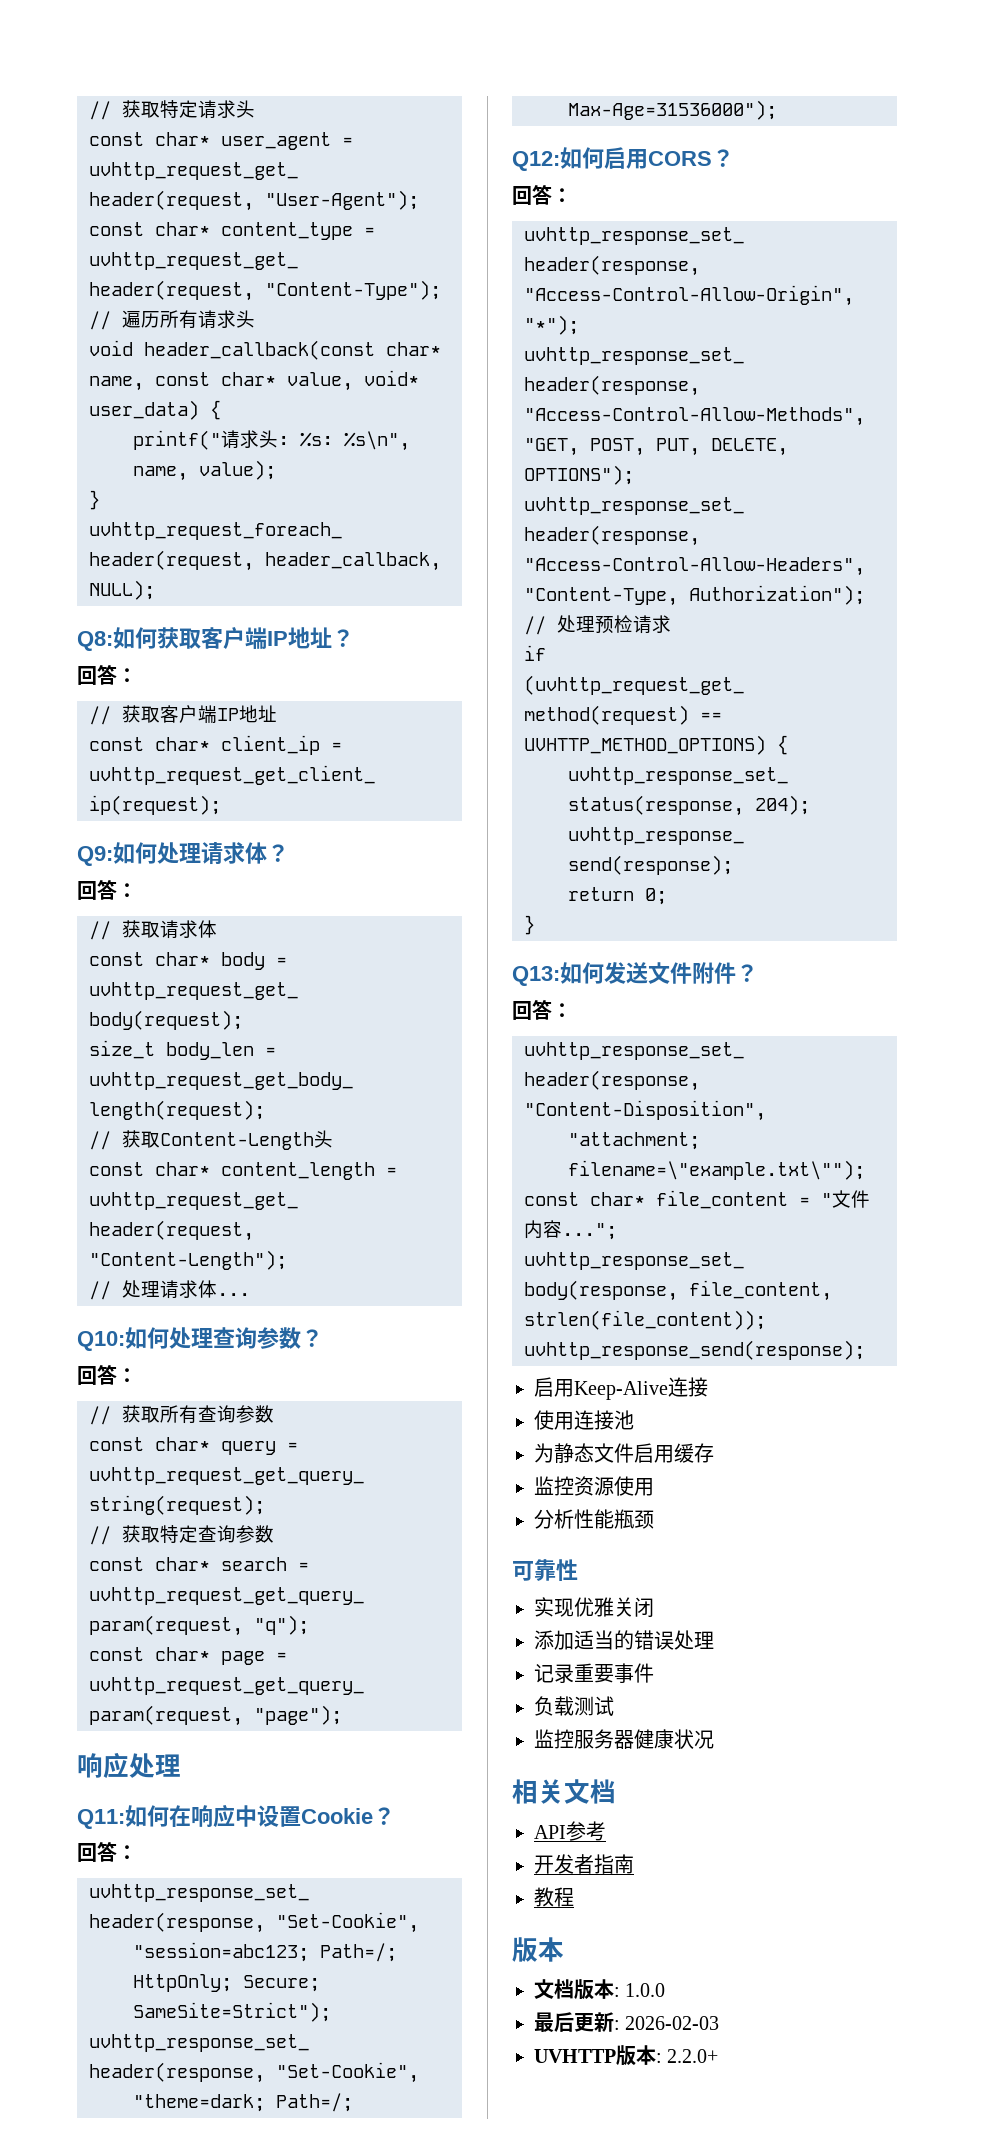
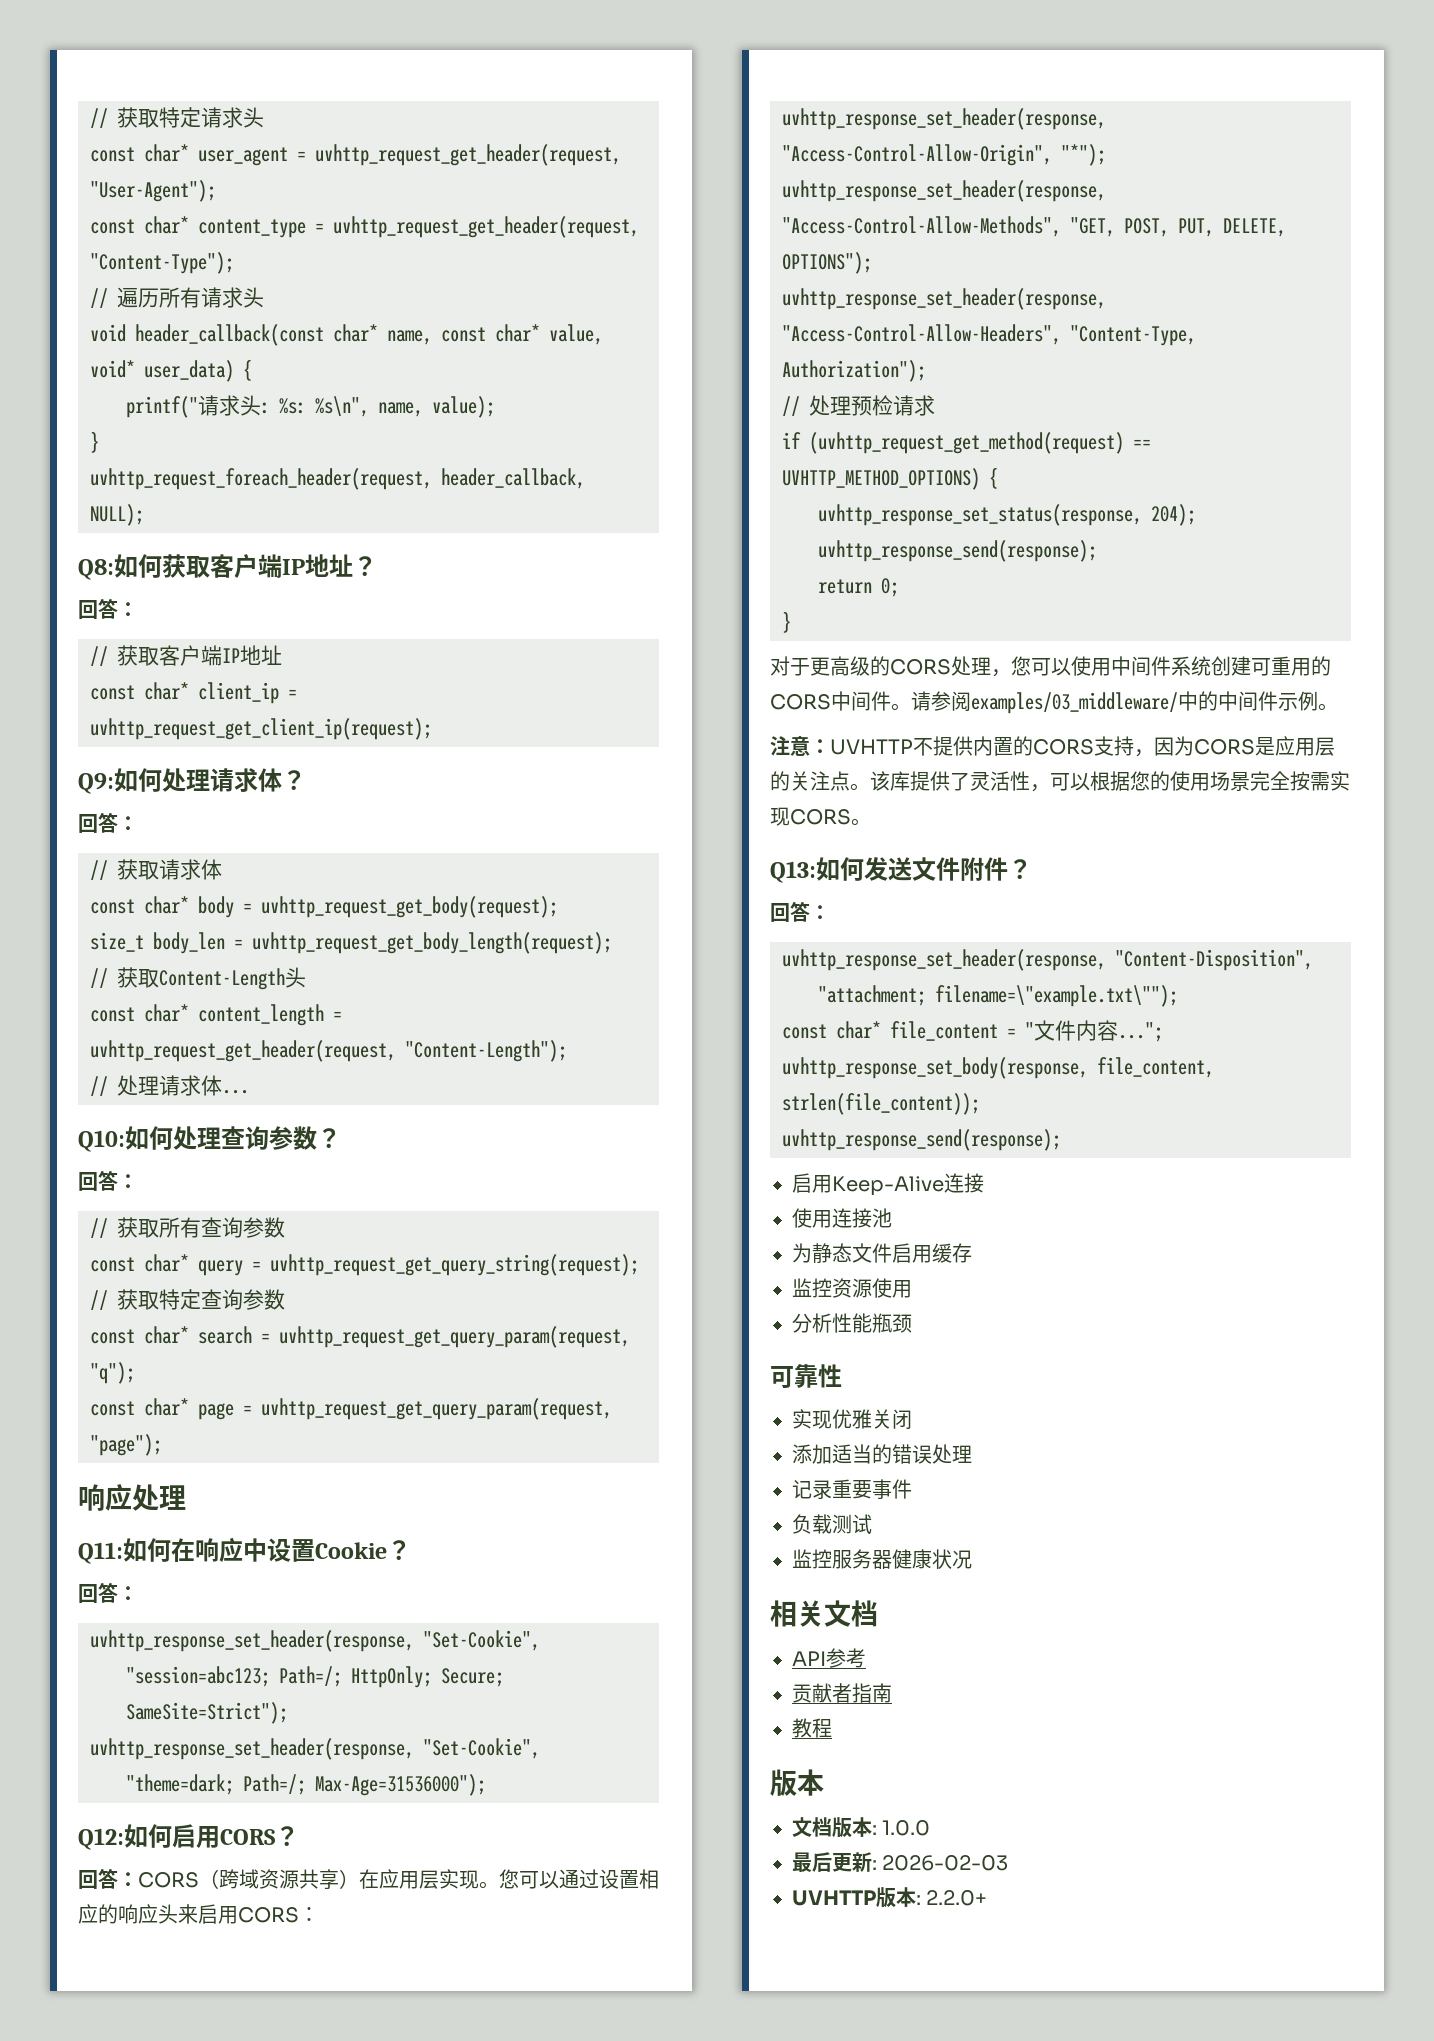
  Q12:如何启用CORS？
- 回答：
+ 回答：CORS（跨域资源共享）在应用层实现。您可以通过设置相应的响应头来启用CORS：
+ 对于更高级的CORS处理，您可以使用中间件系统创建可重用的CORS中间件。请参阅examples/03_middleware/中的中间件示例。
+ 注意：UVHTTP不提供内置的CORS支持，因为CORS是应用层的关注点。该库提供了灵活性，可以根据您的使用场景完全按需实现CORS。
- 开发者指南
+ 贡献者指南

